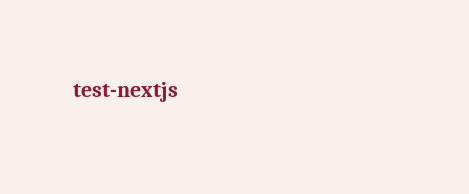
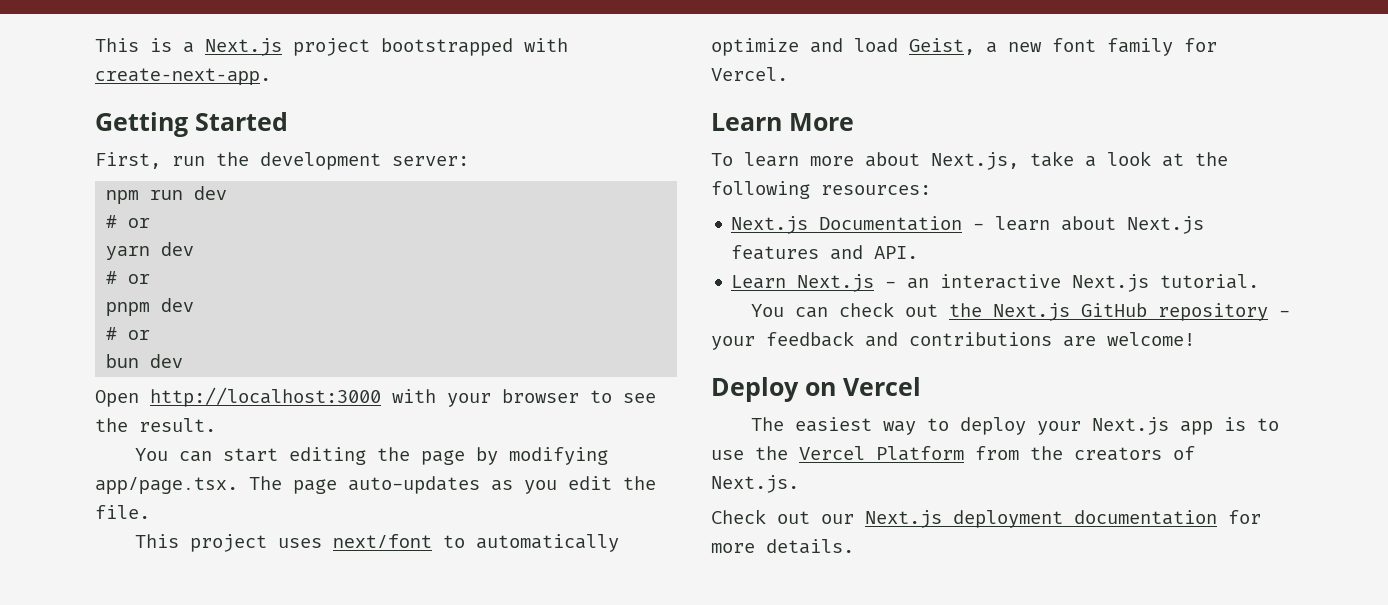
- test-nextjs
+ This is a Next.js project bootstrapped with create-next-app.
+ Getting Started
+ First, run the development server:
+ npm run dev
+ # or
+ yarn dev
+ # or
+ pnpm dev
+ # or
+ bun dev
+ Open http://localhost:3000 with your browser to see the result.
+ You can start editing the page by modifying app/page.tsx. The page auto-updates as you edit the file.
+ This project uses next/font to automatically optimize and load Geist, a new font family for Vercel.
+ Learn More
+ To learn more about Next.js, take a look at the following resources:
+ Next.js Documentation - learn about Next.js features and API.
+ Learn Next.js - an interactive Next.js tutorial.
+ You can check out the Next.js GitHub repository - your feedback and contributions are welcome!
+ Deploy on Vercel
+ The easiest way to deploy your Next.js app is to use the Vercel Platform from the creators of Next.js.
+ Check out our Next.js deployment documentation for more details.

